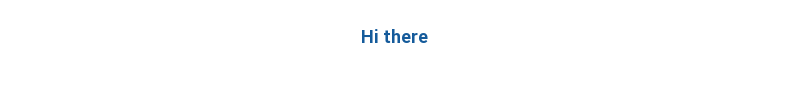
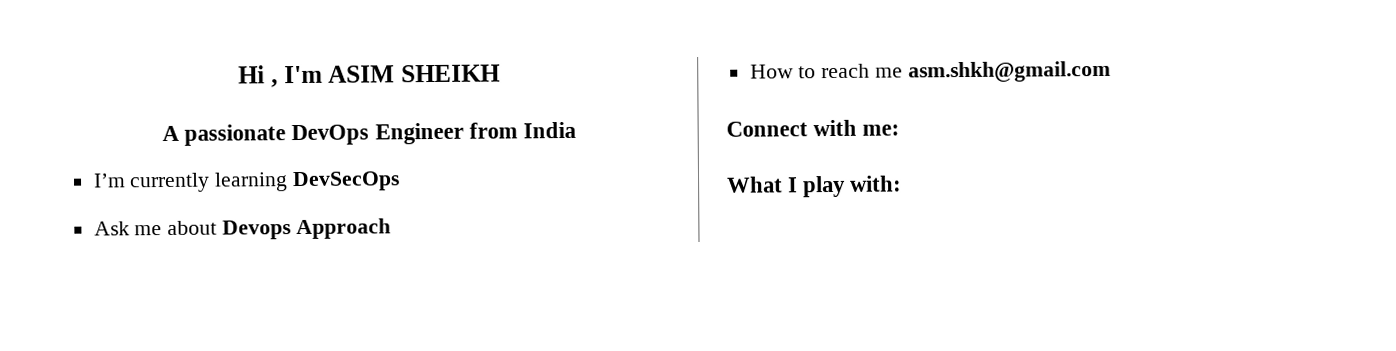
- Hi there
+ Hi , I'm ASIM SHEIKH
+ A passionate DevOps Engineer from India
+ I’m currently learning DevSecOps
+ Ask me about Devops Approach
+ How to reach me asm.shkh@gmail.com
+ Connect with me:
+ What I play with:

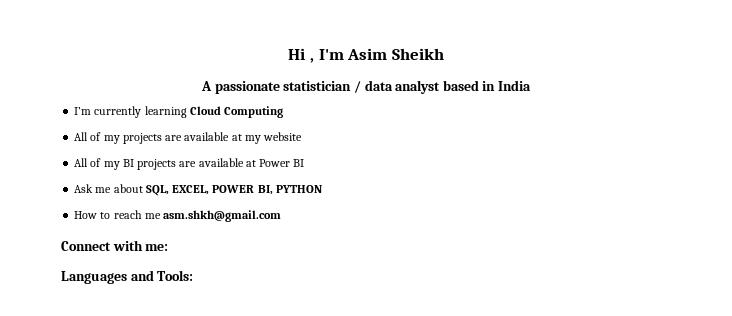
- Hi , I'm ASIM SHEIKH
+ Hi , I'm Asim Sheikh
- A passionate DevOps Engineer from India
- I’m currently learning DevSecOps
- Ask me about Devops Approach
+ A passionate statistician / data analyst based in India
+ I’m currently learning Cloud Computing
+ All of my projects are available at my website
+ All of my BI projects are available at Power BI
+ Ask me about SQL, EXCEL, POWER BI, PYTHON
- What I play with:
+ Languages and Tools:

